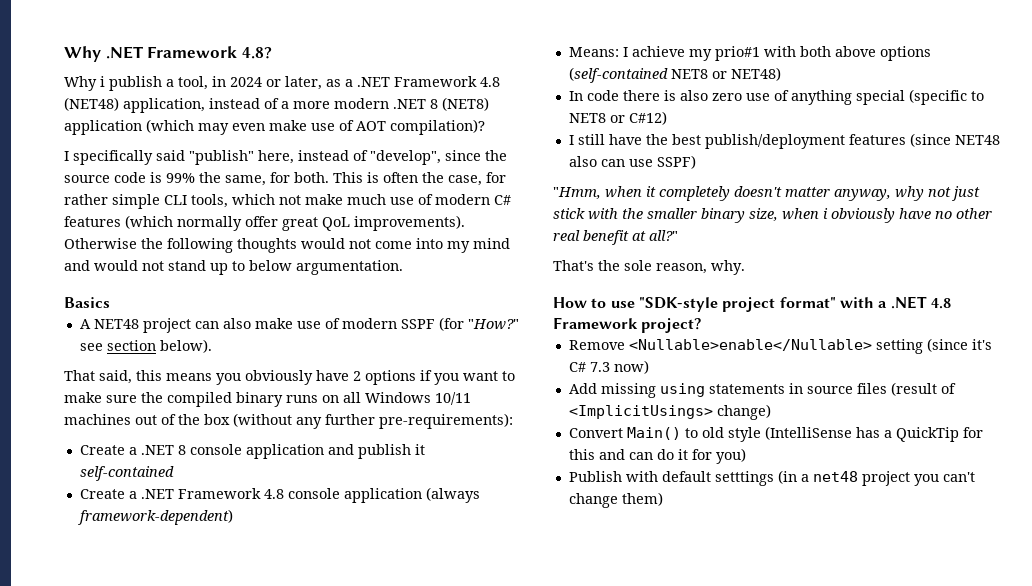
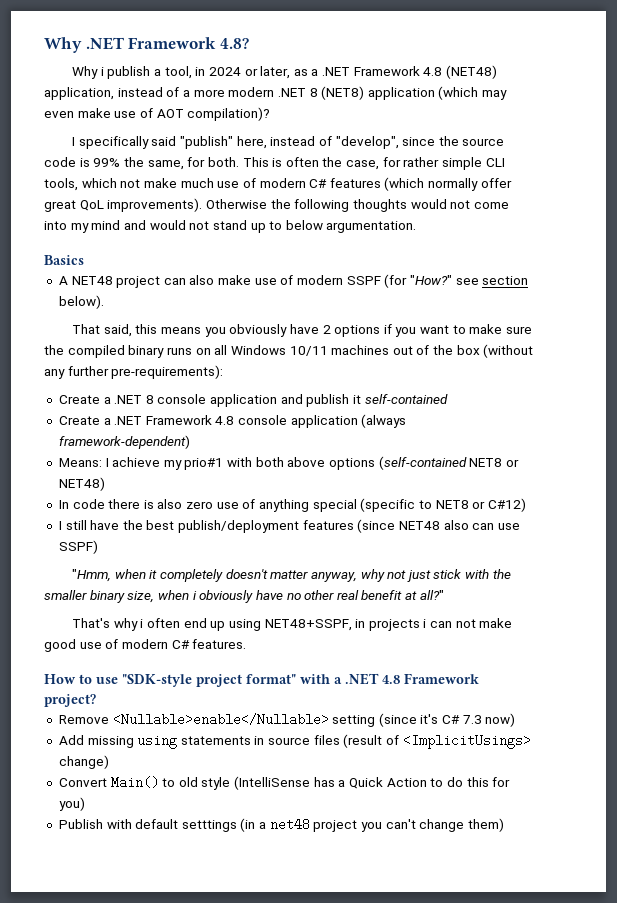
- That's the sole reason, why.
+ That's why i often end up using NET48+SSPF, in projects i can not make good use of modern C# features.
- Convert Main() to old style (IntelliSense has a QuickTip for this and can do it for you)
+ Convert Main() to old style (IntelliSense has a Quick Action to do this for you)

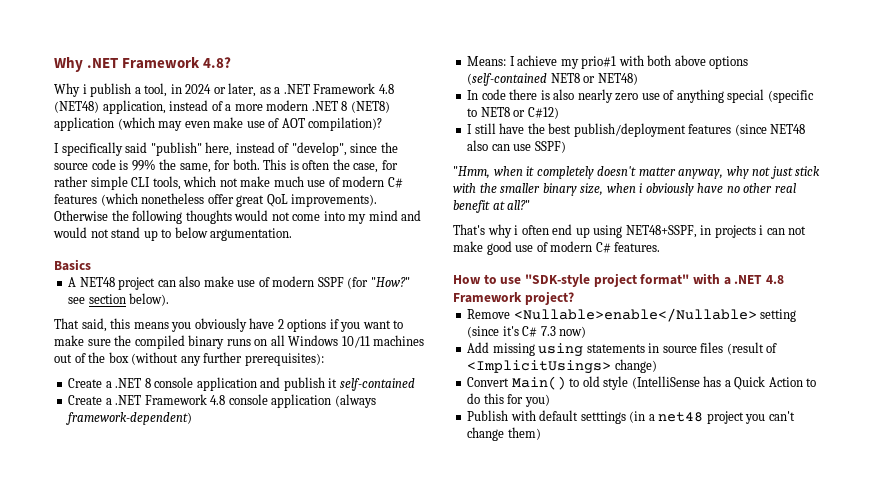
- This is often the case, for rather simple CLI tools, which not make much use of modern C# features (which normally offer great QoL improvements).
+ This is often the case, for rather simple CLI tools, which not make much use of modern C# features (which nonetheless offer great QoL improvements).
- That said, this means you obviously have 2 options if you want to make sure the compiled binary runs on all Windows 10/11 machines out of the box (without any further pre-requirements):
+ That said, this means you obviously have 2 options if you want to make sure the compiled binary runs on all Windows 10/11 machines out of the box (without any further prerequisites):
- In code there is also zero use of anything special (specific to NET8 or C#12)
+ In code there is also nearly zero use of anything special (specific to NET8 or C#12)

